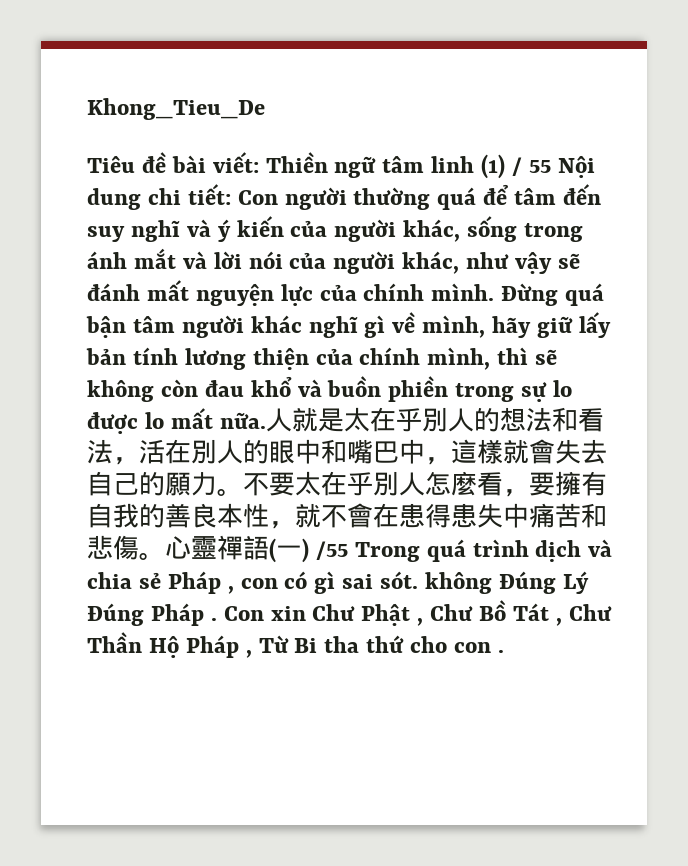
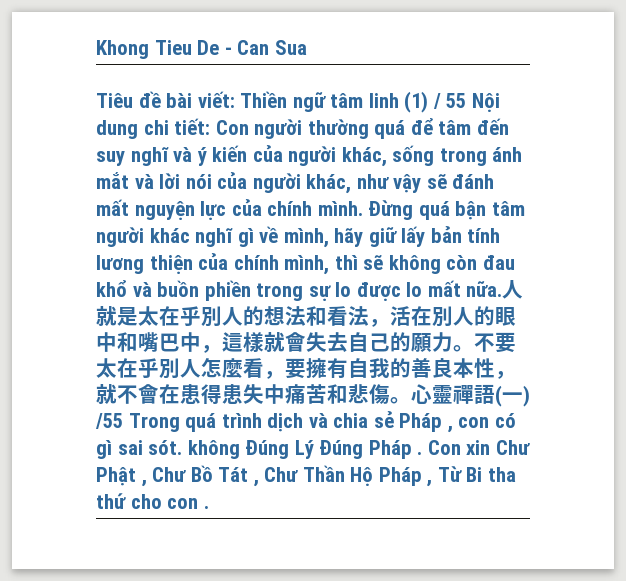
- Khong_Tieu_De
+ Khong Tieu De - Can Sua

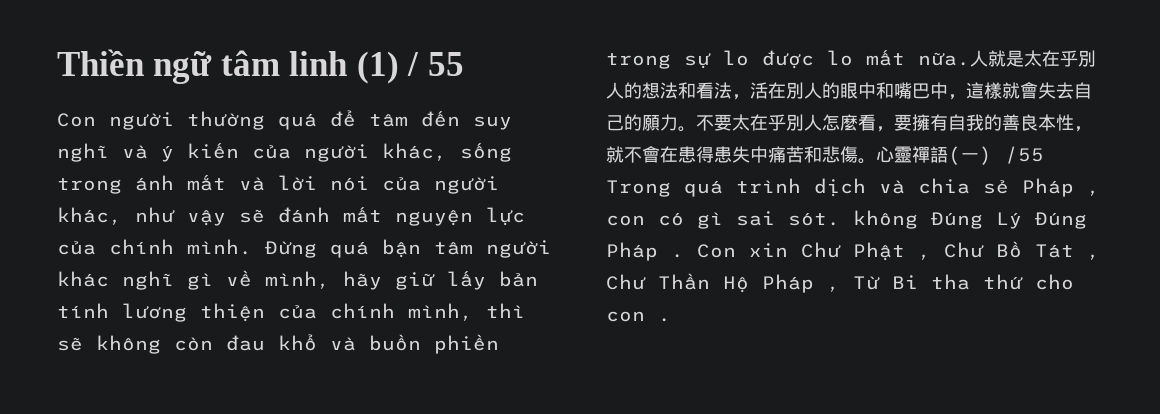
- Khong Tieu De - Can Sua
- Tiêu đề bài viết: Thiền ngữ tâm linh (1) / 55 Nội dung chi tiết: Con người thường quá để tâm đến suy nghĩ và ý kiến của người khác, sống trong ánh mắt và lời nói của người khác, như vậy sẽ đánh mất nguyện lực của chính mình.
+ Thiền ngữ tâm linh (1) / 55
+ Con người thường quá để tâm đến suy nghĩ và ý kiến của người khác, sống trong ánh mắt và lời nói của người khác, như vậy sẽ đánh mất nguyện lực của chính mình.

